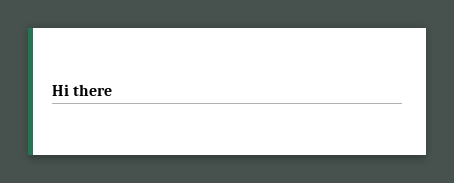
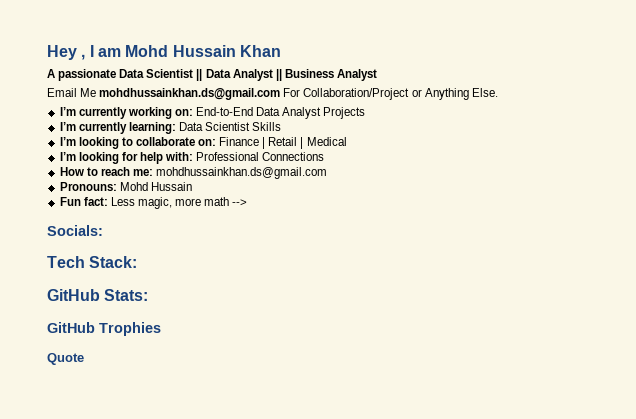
- Hi there
+ Hey , I am Mohd Hussain Khan
+ A passionate Data Scientist || Data Analyst || Business Analyst
+ Email Me mohdhussainkhan.ds@gmail.com For Collaboration/Project or Anything Else.
+ I’m currently working on: End-to-End Data Analyst Projects
+ I’m currently learning: Data Scientist Skills
+ I’m looking to collaborate on: Finance | Retail | Medical
+ I’m looking for help with: Professional Connections
+ How to reach me: mohdhussainkhan.ds@gmail.com
+ Pronouns: Mohd Hussain
+ Fun fact: Less magic, more math -->
+ Socials:
+ Tech Stack:
+ GitHub Stats:
+ GitHub Trophies
+ Quote

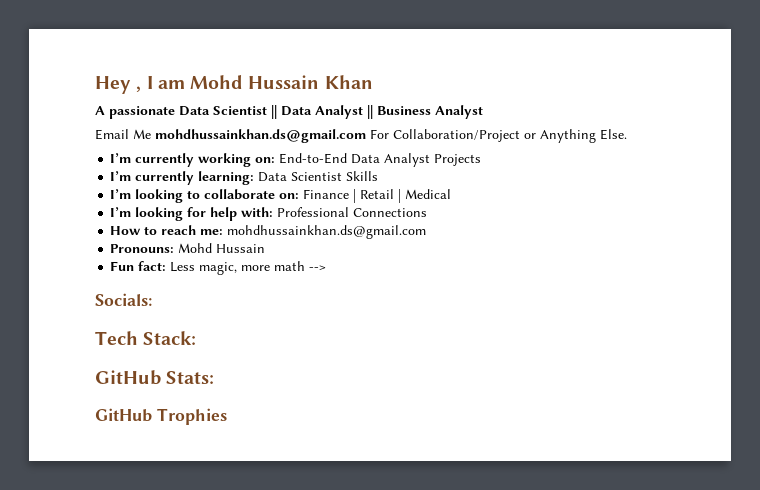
- Quote

